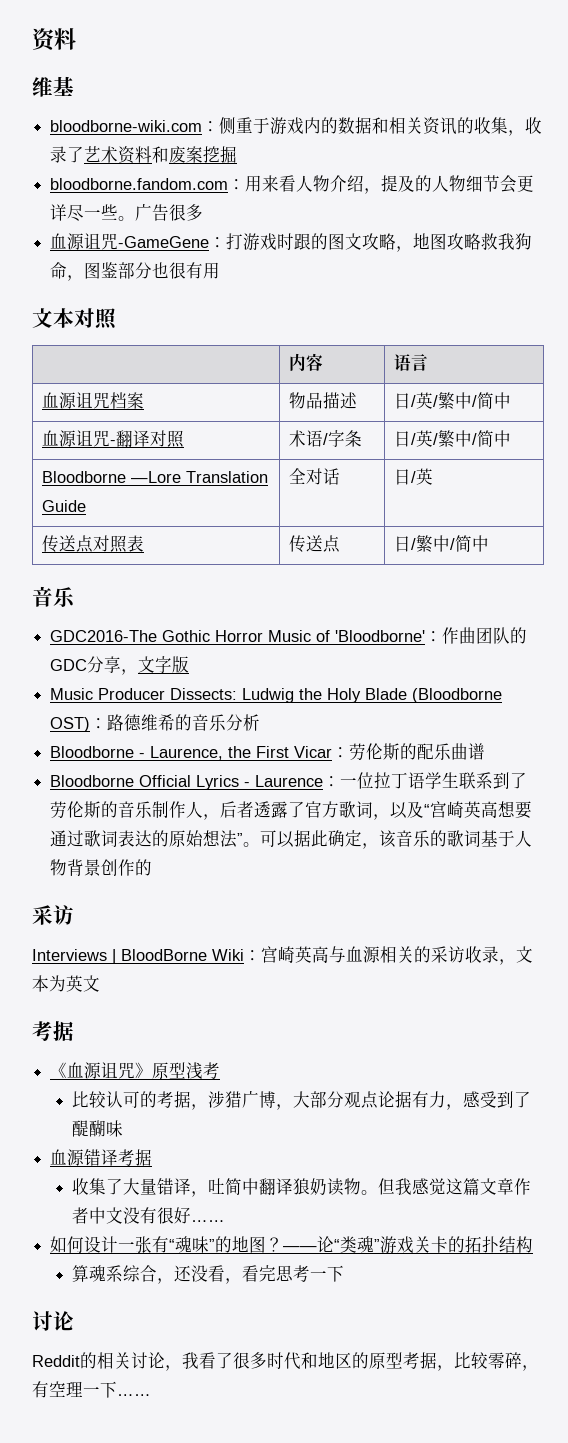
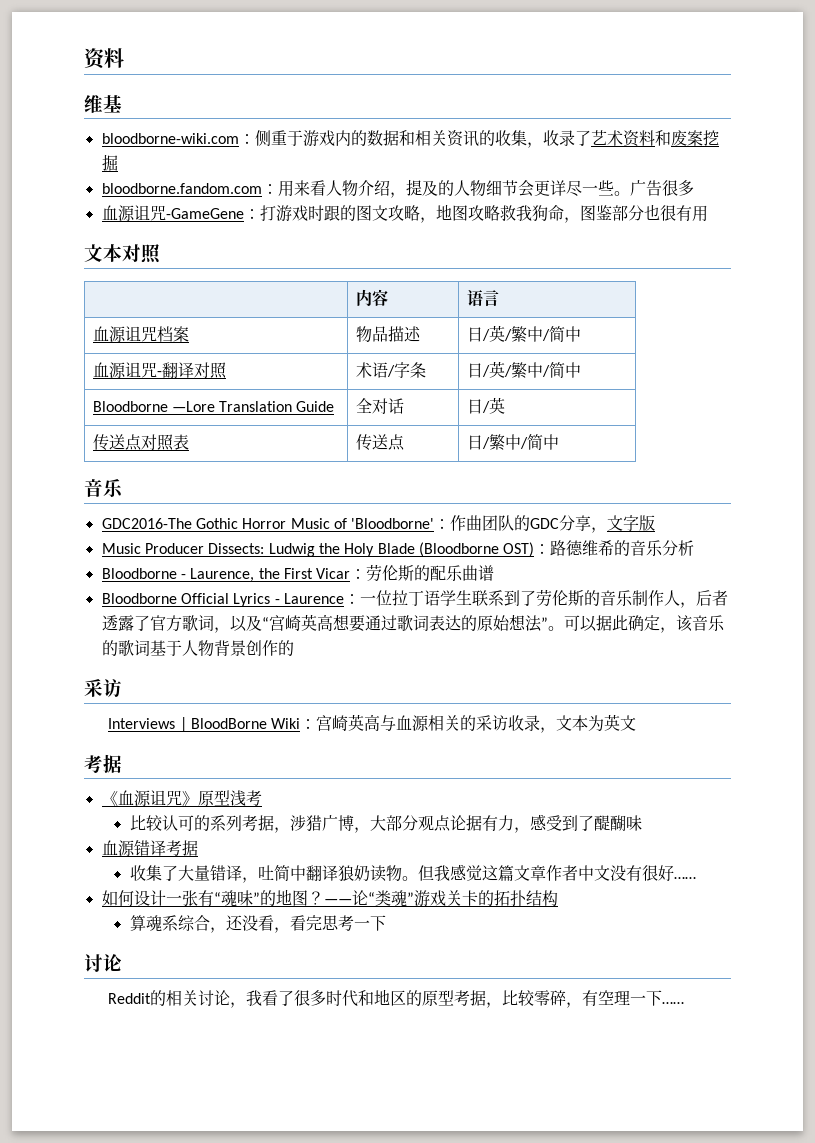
- 比较认可的考据，涉猎广博，大部分观点论据有力，感受到了醍醐味
+ 比较认可的系列考据，涉猎广博，大部分观点论据有力，感受到了醍醐味

